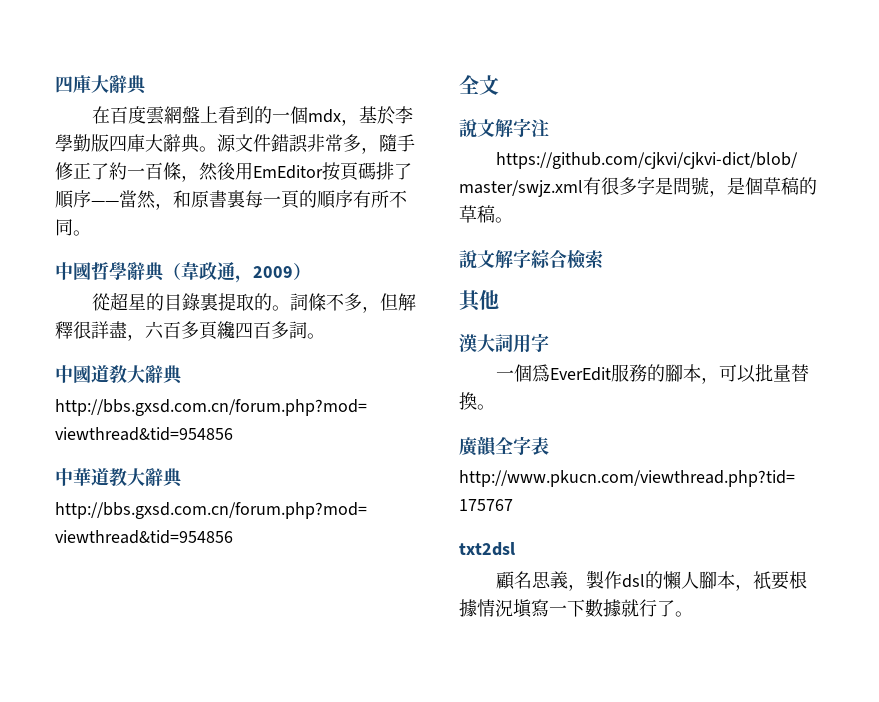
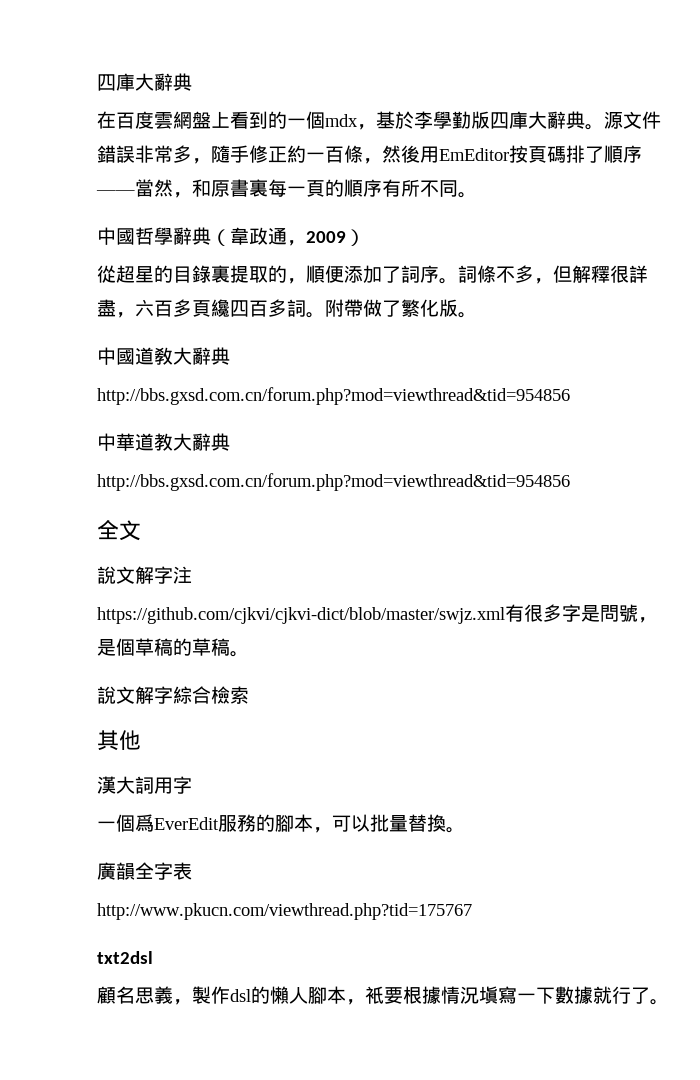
- 源文件錯誤非常多，隨手修正了約一百條，然後用EmEditor按頁碼排了順序——當然，和原書裏每一頁的順序有所不同。
+ 源文件錯誤非常多，隨手修正約一百條，然後用EmEditor按頁碼排了順序——當然，和原書裏每一頁的順序有所不同。
- 從超星的目錄裏提取的。
+ 從超星的目錄裏提取的，順便添加了詞序。
+ 附帶做了繁化版。

